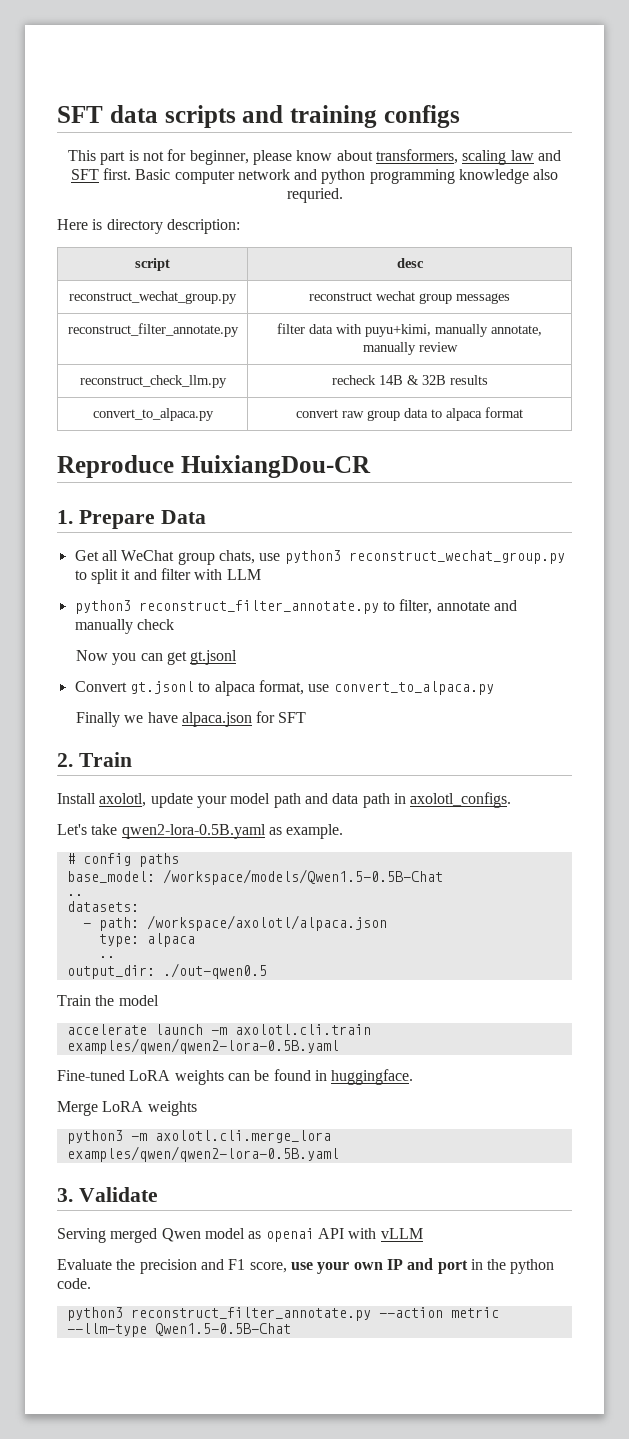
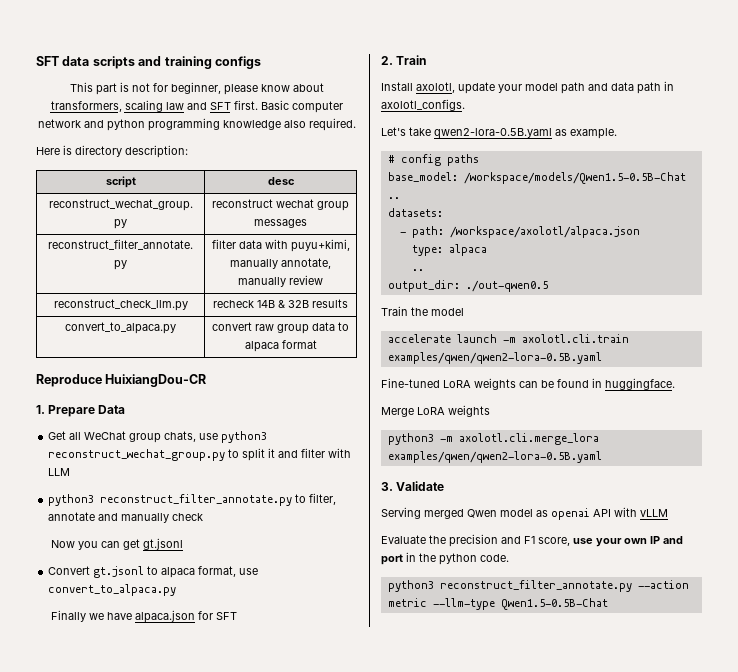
- Basic computer network and python programming knowledge also requried.
+ Basic computer network and python programming knowledge also required.

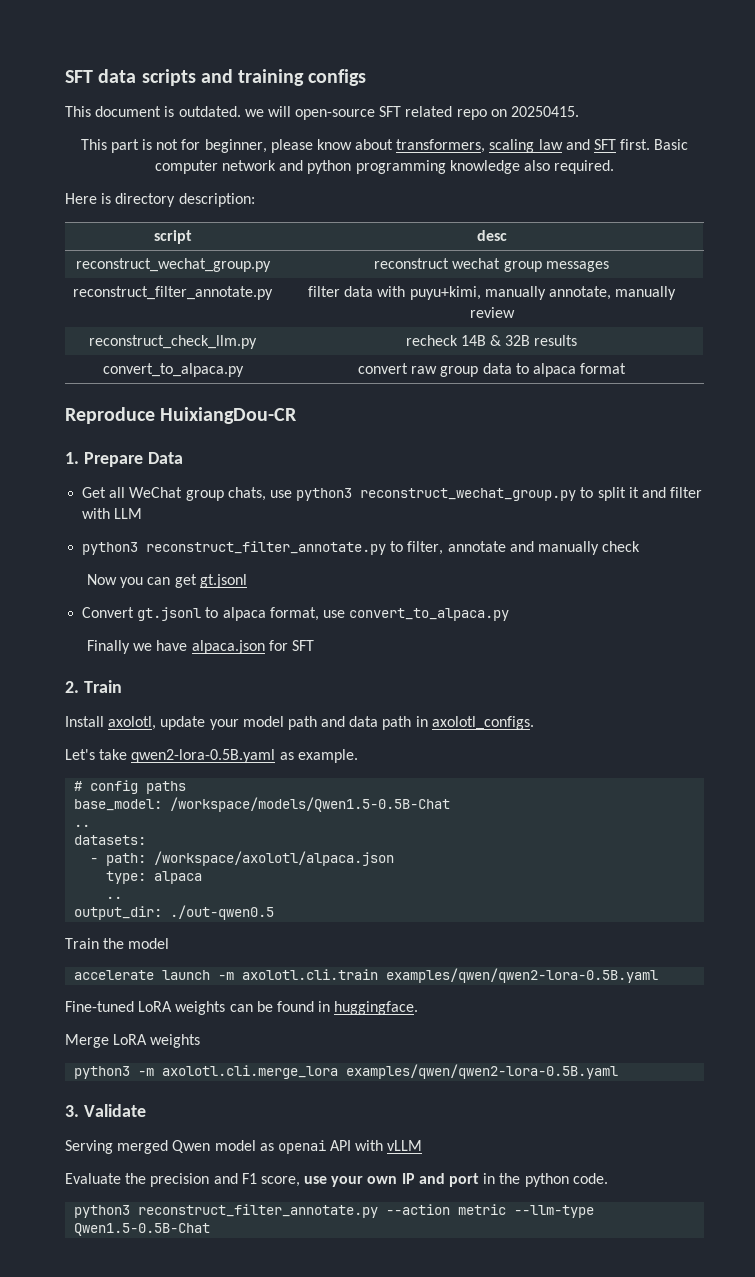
+ This document is outdated. we will open-source SFT related repo on 20250415.

